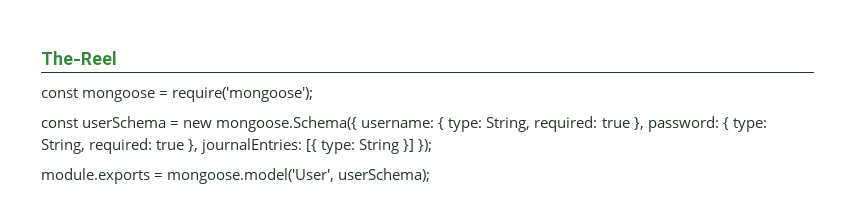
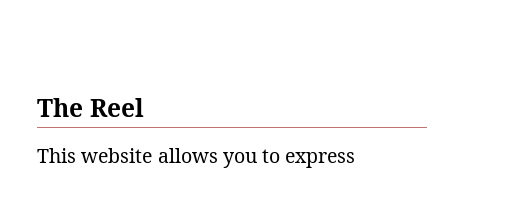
- The-Reel
- const mongoose = require('mongoose');
- const userSchema = new mongoose.Schema({ username: { type: String, required: true }, password: { type: String, required: true }, journalEntries: [{ type: String }] });
- module.exports = mongoose.model('User', userSchema);
+ The Reel
+ This website allows you to express

